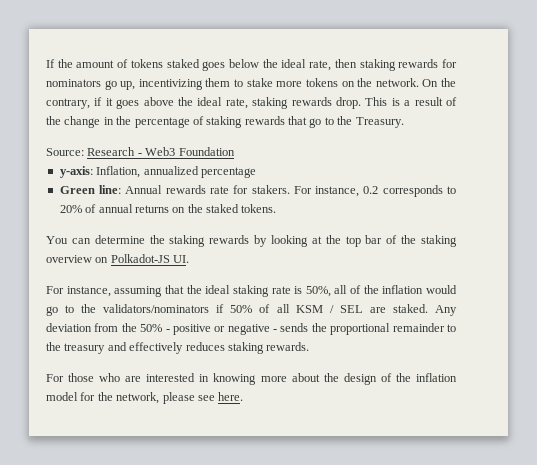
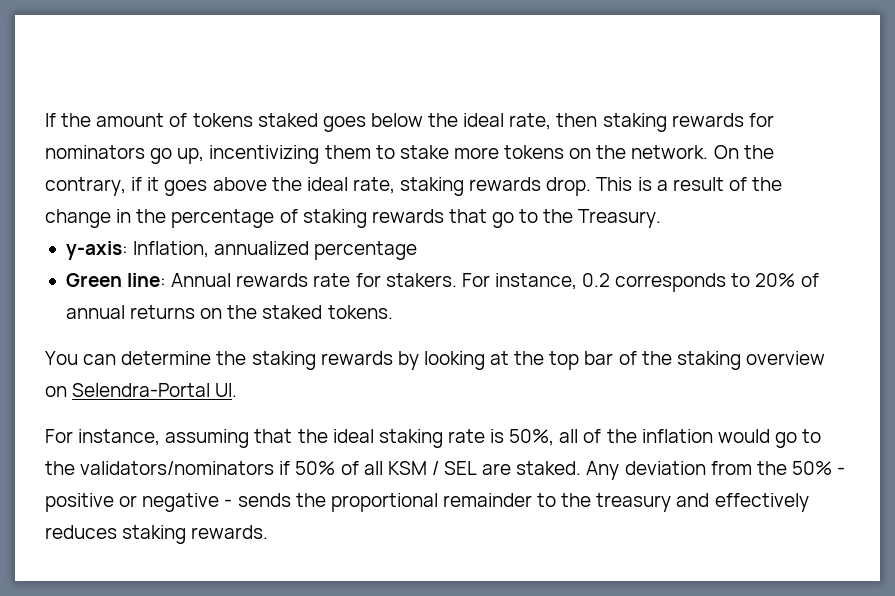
- Source: Research - Web3 Foundation
- You can determine the staking rewards by looking at the top bar of the staking overview on Polkadot-JS UI.
+ You can determine the staking rewards by looking at the top bar of the staking overview on Selendra-Portal UI.
- For those who are interested in knowing more about the design of the inflation model for the network, please see here.

